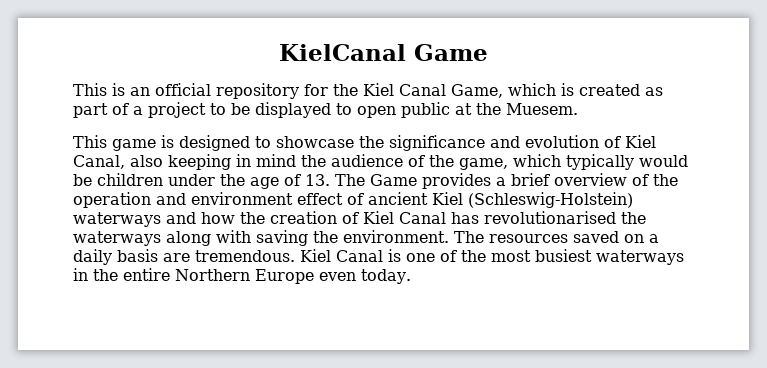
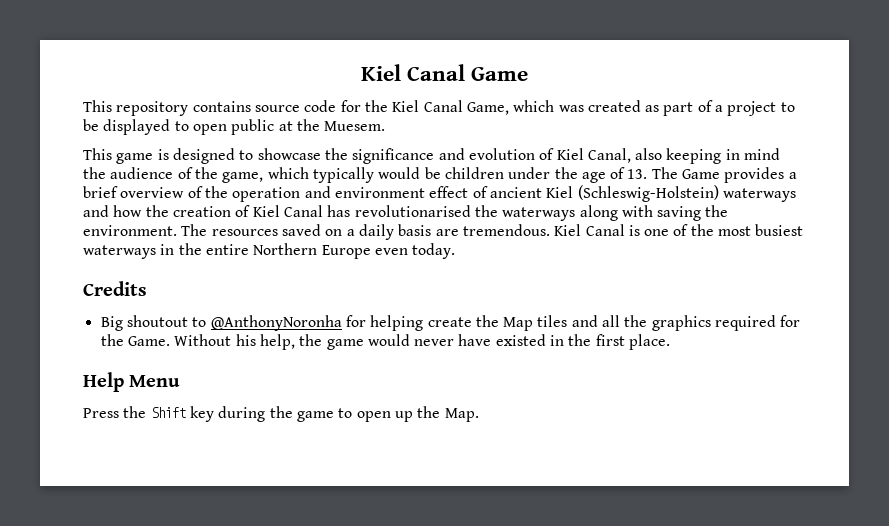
- KielCanal Game
+ Kiel Canal Game
- This is an official repository for the Kiel Canal Game, which is created as part of a project to be displayed to open public at the Muesem.
+ This repository contains source code for the Kiel Canal Game, which was created as part of a project to be displayed to open public at the Muesem.
+ Credits
+ Big shoutout to @AnthonyNoronha for helping create the Map tiles and all the graphics required for the Game. Without his help, the game would never have existed in the first place.
+ Help Menu
+ Press the Shift key during the game to open up the Map.

